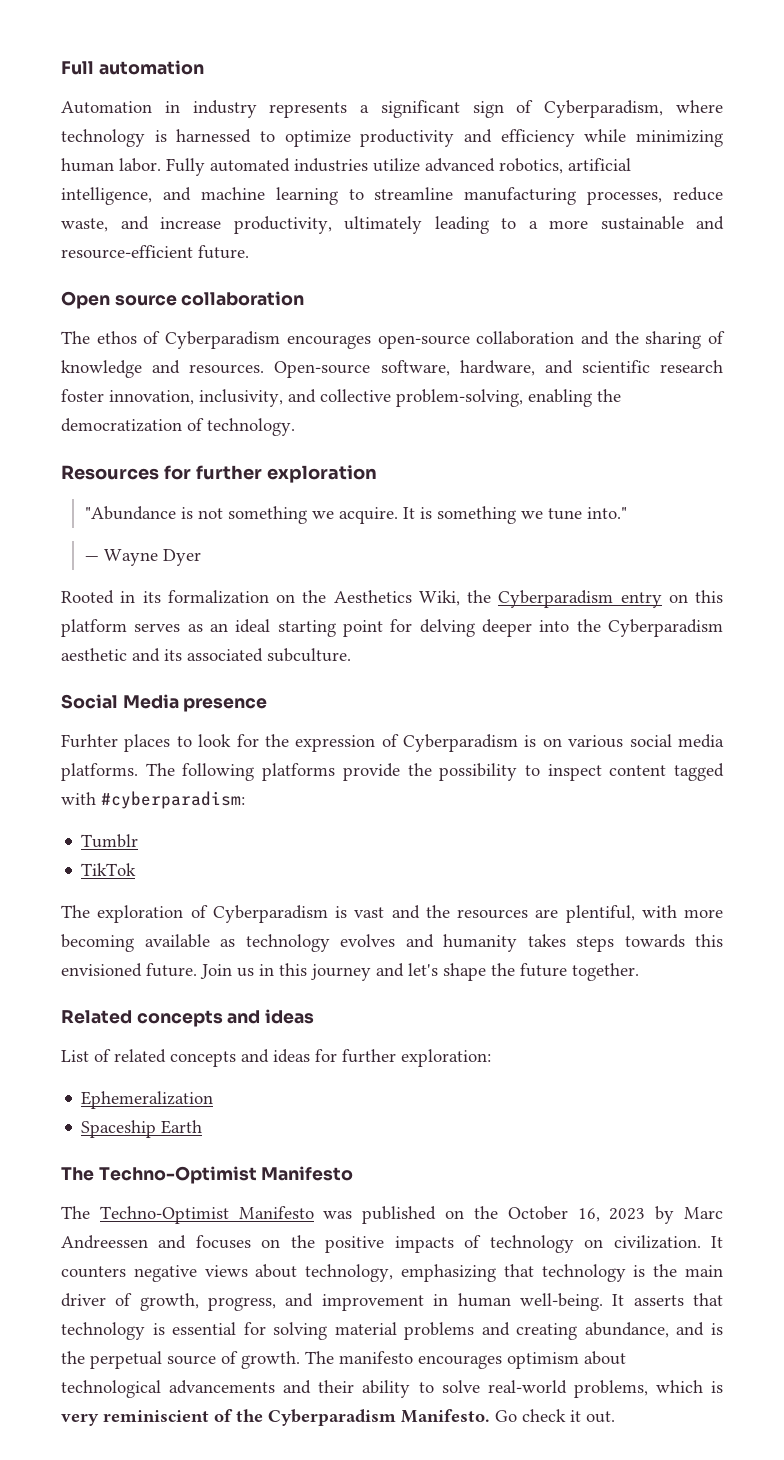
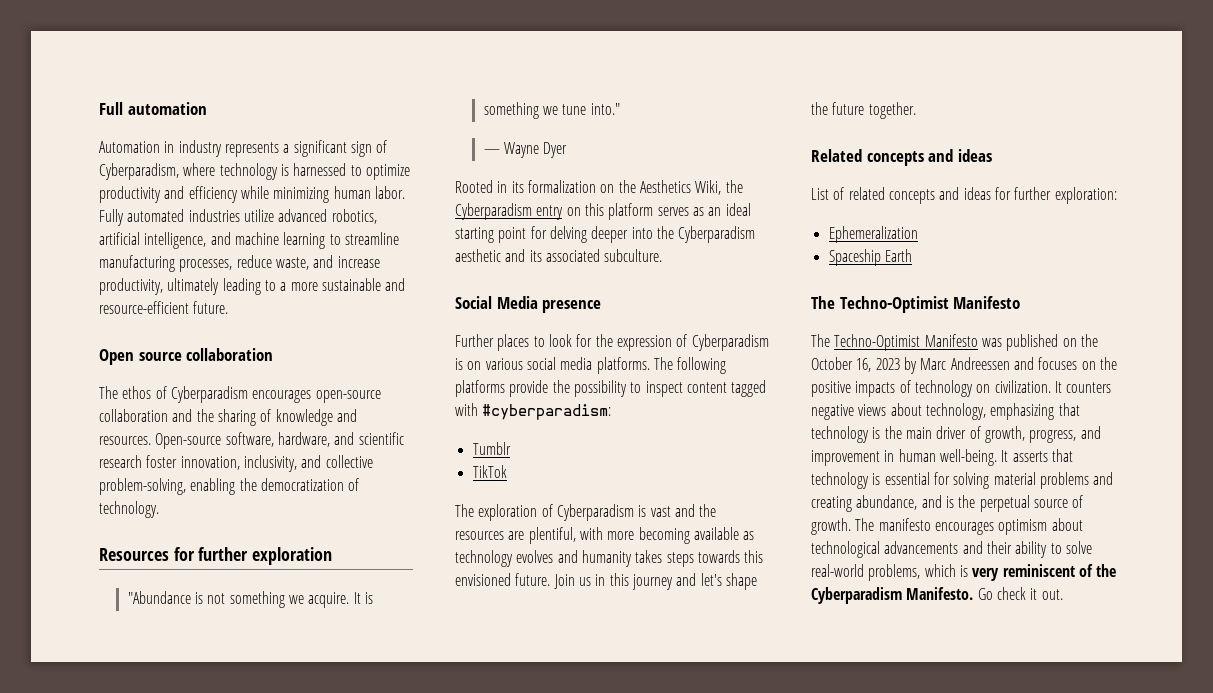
- Furhter places to look for the expression of Cyberparadism is on various social media platforms.
+ Further places to look for the expression of Cyberparadism is on various social media platforms.
- The manifesto encourages optimism about technological advancements and their ability to solve real-world problems, which is very reminiscient of the Cyberparadism Manifesto.
+ The manifesto encourages optimism about technological advancements and their ability to solve real-world problems, which is very reminiscent of the Cyberparadism Manifesto.

